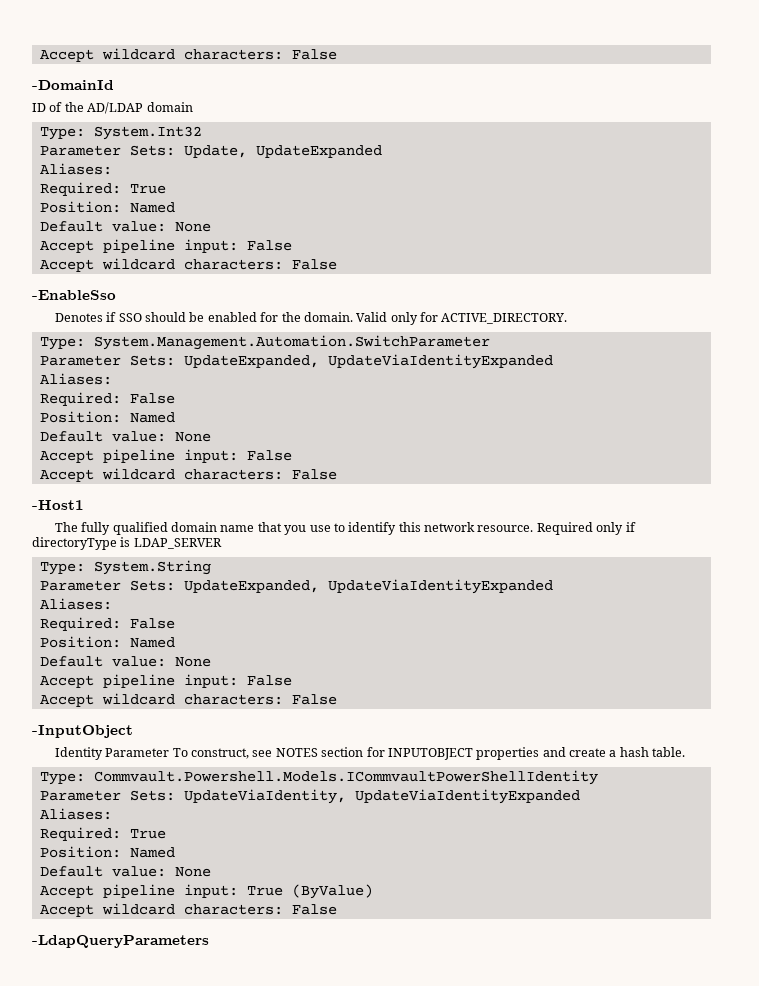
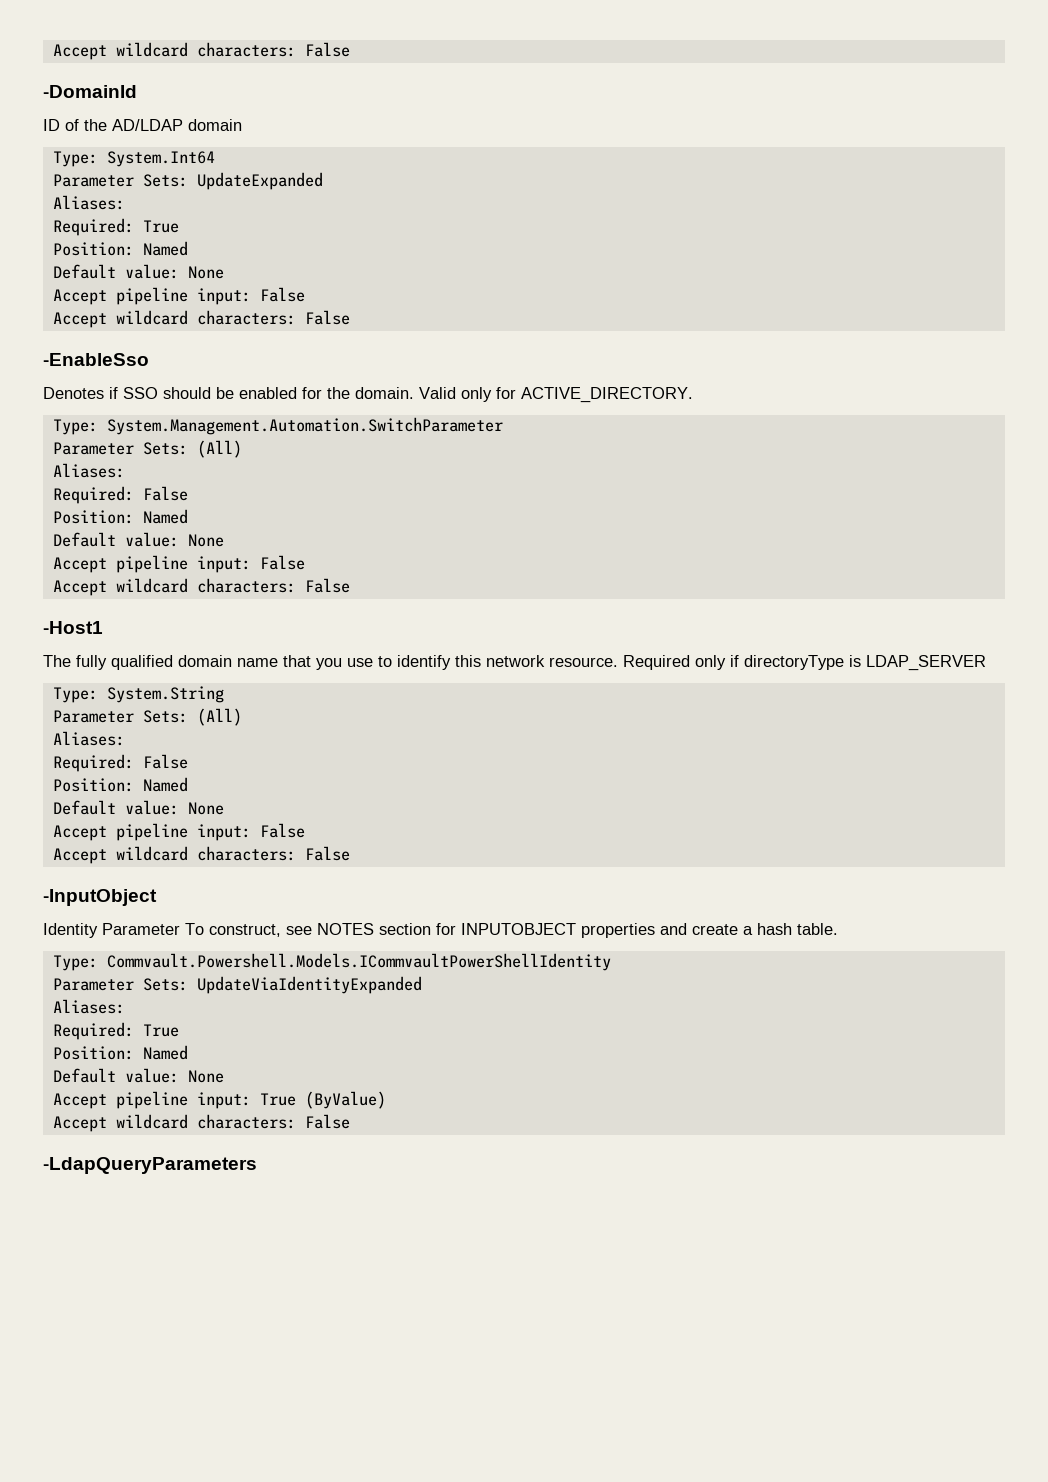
- Type: System.Int32
- Parameter Sets: Update, UpdateExpanded
+ Type: System.Int64
+ Parameter Sets: UpdateExpanded
  Type: System.Management.Automation.SwitchParameter
- Parameter Sets: UpdateExpanded, UpdateViaIdentityExpanded
+ Parameter Sets: (All)
  Type: System.String
- Parameter Sets: UpdateExpanded, UpdateViaIdentityExpanded
+ Parameter Sets: (All)
- Parameter Sets: UpdateViaIdentity, UpdateViaIdentityExpanded
+ Parameter Sets: UpdateViaIdentityExpanded

